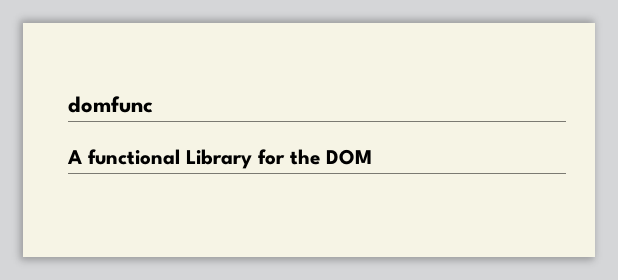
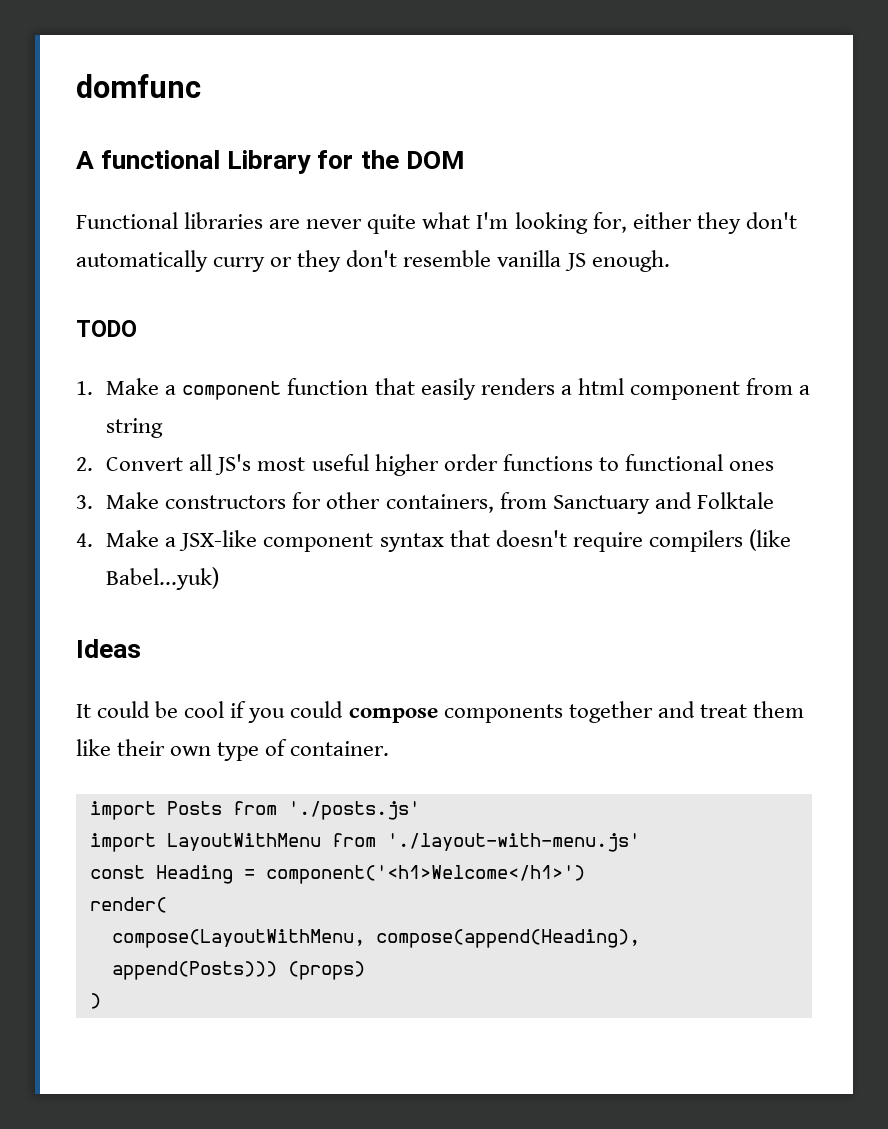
+ Functional libraries are never quite what I'm looking for, either they don't automatically curry or they don't resemble vanilla JS enough.
+ TODO
+ 1. Make a component function that easily renders a html component from a string
+ 2. Convert all JS's most useful higher order functions to functional ones
+ 3. Make constructors for other containers, from Sanctuary and Folktale
+ 4. Make a JSX-like component syntax that doesn't require compilers (like Babel...yuk)
+ Ideas
+ It could be cool if you could compose components together and treat them like their own type of container.
+ import Posts from './posts.js'
+ import LayoutWithMenu from './layout-with-menu.js'
+ const Heading = component('<h1>Welcome</h1>')
+ render(
+ compose(LayoutWithMenu, compose(append(Heading), append(Posts))) (props)
+ )

